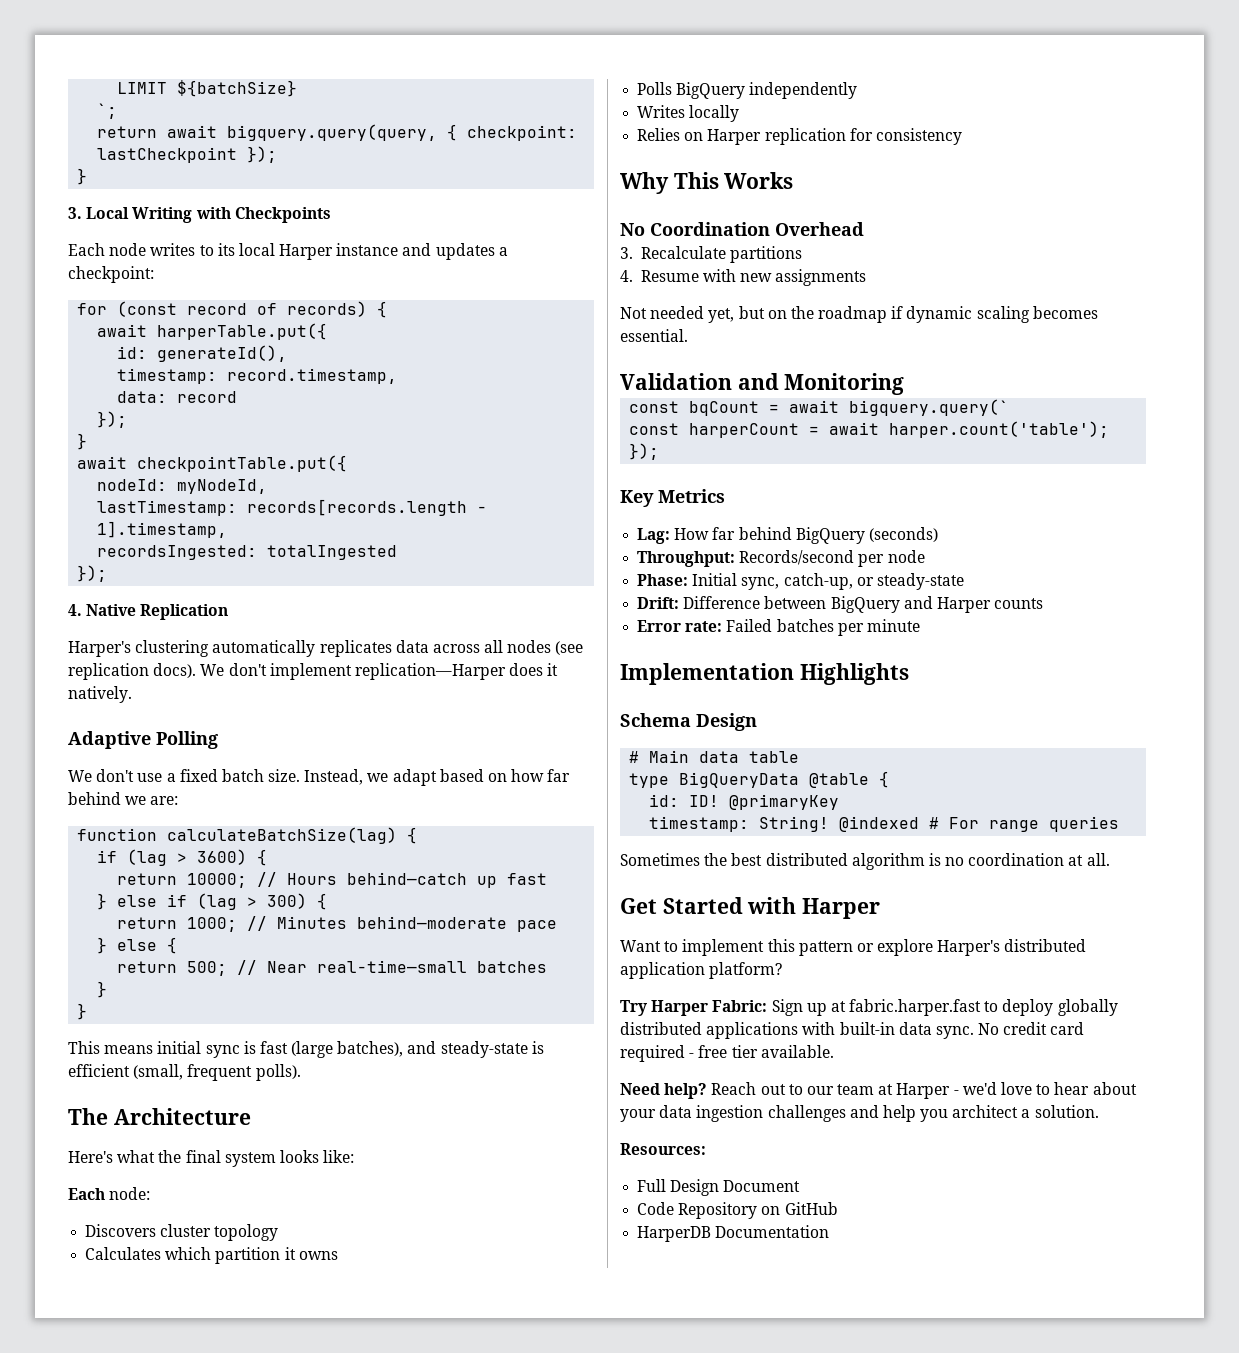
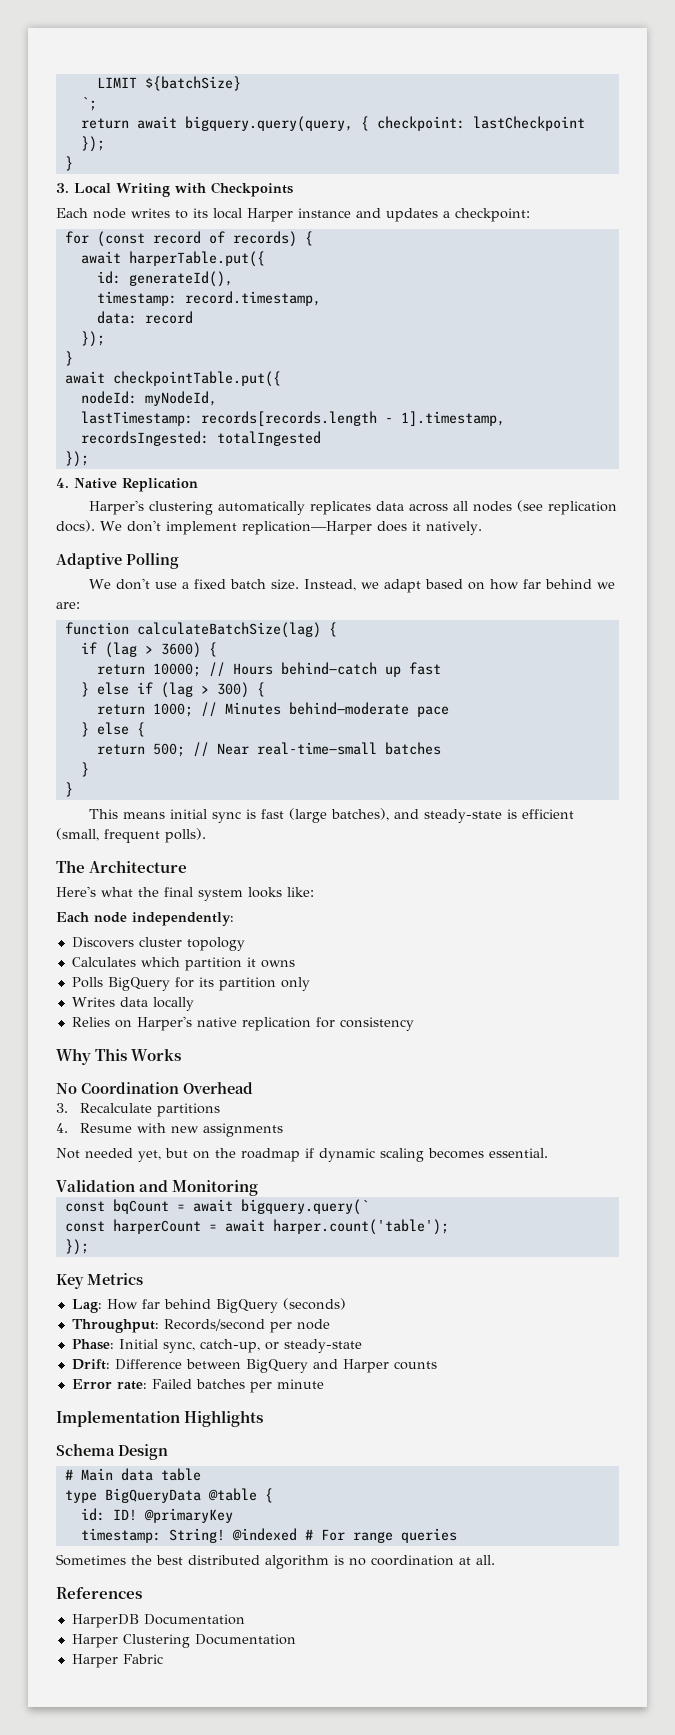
- Each node:
+ Each node independently:
- Polls BigQuery independently
+ Polls BigQuery for its partition only
- Writes locally
+ Writes data locally
- Relies on Harper replication for consistency
+ Relies on Harper's native replication for consistency
- Get Started with Harper
- Want to implement this pattern or explore Harper's distributed application platform?
- Try Harper Fabric: Sign up at fabric.harper.fast to deploy globally distributed applications with built-in data sync. No credit card required - free tier available.
- Need help? Reach out to our team at Harper - we'd love to hear about your data ingestion challenges and help you architect a solution.
- Resources:
- Full Design Document
- Code Repository on GitHub
+ References
  HarperDB Documentation
+ Harper Clustering Documentation
+ Harper Fabric

